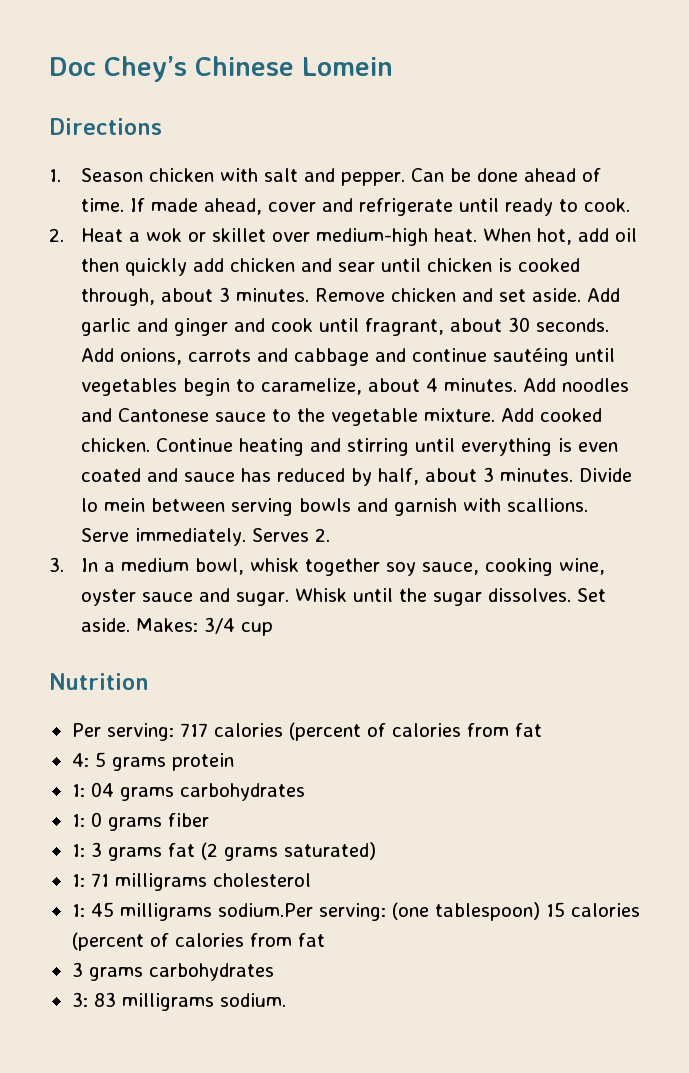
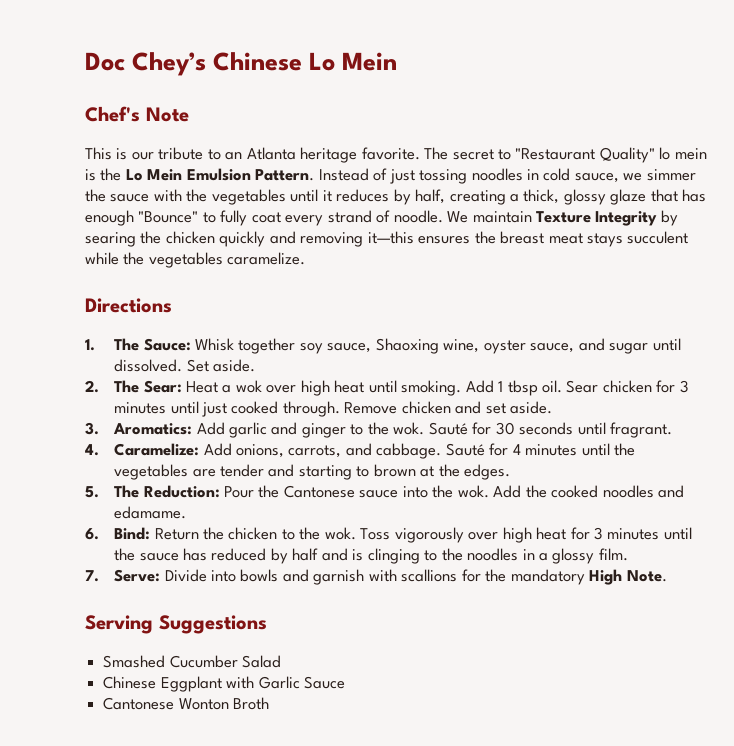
- Doc Chey’s Chinese Lomein
+ Doc Chey’s Chinese Lo Mein
+ Chef's Note
+ This is our tribute to an Atlanta heritage favorite. The secret to "Restaurant Quality" lo mein is the Lo Mein Emulsion Pattern. Instead of just tossing noodles in cold sauce, we simmer the sauce with the vegetables until it reduces by half, creating a thick, glossy glaze that has enough "Bounce" to fully coat every strand of noodle. We maintain Texture Integrity by searing the chicken quickly and removing it—this ensures the breast meat stays succulent while the vegetables caramelize.
  Directions
- 1. Season chicken with salt and pepper. Can be done ahead of time. If made ahead, cover and refrigerate until ready to cook.
- 2. Heat a wok or skillet over medium-high heat. When hot, add oil then quickly add chicken and sear until chicken is cooked through, about 3 minutes.
+ 1. The Sauce: Whisk together soy sauce, Shaoxing wine, oyster sauce, and sugar until dissolved. Set aside.
+ 2. The Sear: Heat a wok over high heat until smoking. Add 1 tbsp oil. Sear chicken for 3 minutes until just cooked through.
- Remove chicken and set aside. Add garlic and ginger and cook until fragrant, about 30 seconds. Add onions, carrots and cabbage and continue sautéing until vegetables begin to caramelize, about 4 minutes. Add noodles and Cantonese sauce to the vegetable mixture. Add cooked chicken. Continue heating and stirring until everything is even coated and sauce has reduced by half, about 3 minutes. Divide lo mein between serving bowls and garnish with scallions. Serve immediately. Serves 2.
- 3. In a medium bowl, whisk together soy sauce, cooking wine, oyster sauce and sugar. Whisk until the sugar dissolves. Set aside. Makes: 3/4 cup
- Nutrition
- Per serving: 717 calories (percent of calories from fat
- 4: 5 grams protein
- 1: 04 grams carbohydrates
- 1: 0 grams fiber
- 1: 3 grams fat (2 grams saturated)
- 1: 71 milligrams cholesterol
- 1: 45 milligrams sodium.Per serving: (one tablespoon) 15 calories (percent of calories from fat
- 3 grams carbohydrates
- 3: 83 milligrams sodium.
+ Remove chicken and set aside.
+ 3. Aromatics: Add garlic and ginger to the wok. Sauté for 30 seconds until fragrant.
+ 4. Caramelize: Add onions, carrots, and cabbage. Sauté for 4 minutes until the vegetables are tender and starting to brown at the edges.
+ 5. The Reduction: Pour the Cantonese sauce into the wok. Add the cooked noodles and edamame.
+ 6. Bind: Return the chicken to the wok. Toss vigorously over high heat for 3 minutes until the sauce has reduced by half and is clinging to the noodles in a glossy film.
+ 7. Serve: Divide into bowls and garnish with scallions for the mandatory High Note.
+ Serving Suggestions
+ Smashed Cucumber Salad
+ Chinese Eggplant with Garlic Sauce
+ Cantonese Wonton Broth

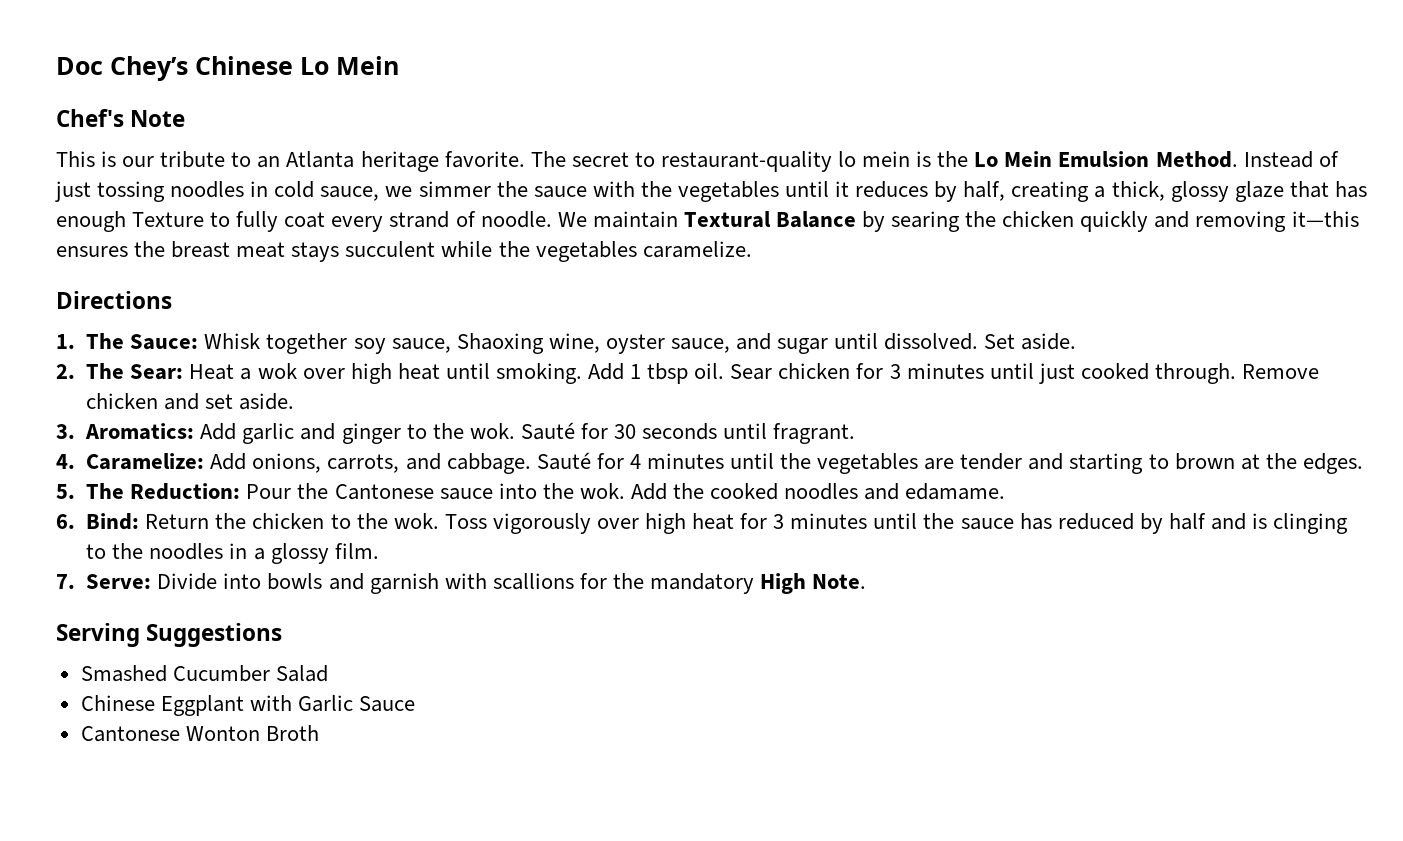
- The secret to "Restaurant Quality" lo mein is the Lo Mein Emulsion Pattern.
+ The secret to restaurant-quality lo mein is the Lo Mein Emulsion Method.
- Instead of just tossing noodles in cold sauce, we simmer the sauce with the vegetables until it reduces by half, creating a thick, glossy glaze that has enough "Bounce" to fully coat every strand of noodle.
+ Instead of just tossing noodles in cold sauce, we simmer the sauce with the vegetables until it reduces by half, creating a thick, glossy glaze that has enough Texture to fully coat every strand of noodle.
- We maintain Texture Integrity by searing the chicken quickly and removing it—this ensures the breast meat stays succulent while the vegetables caramelize.
+ We maintain Textural Balance by searing the chicken quickly and removing it—this ensures the breast meat stays succulent while the vegetables caramelize.

